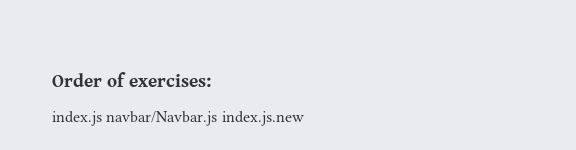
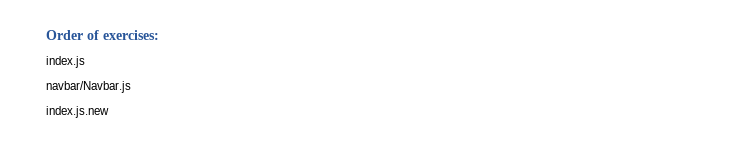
- index.js navbar/Navbar.js index.js.new
+ index.js
+ navbar/Navbar.js
+ index.js.new

